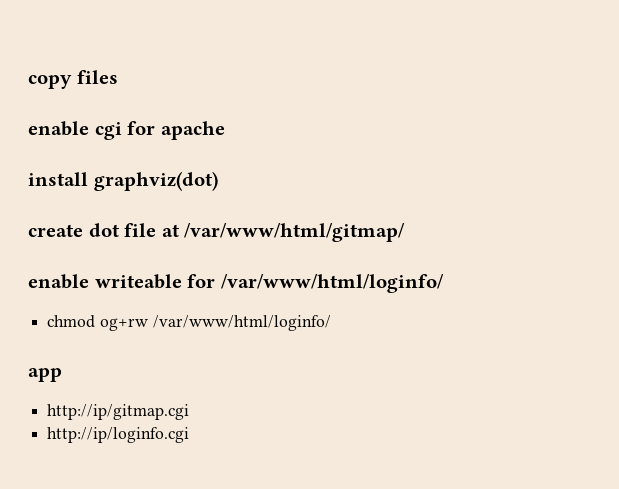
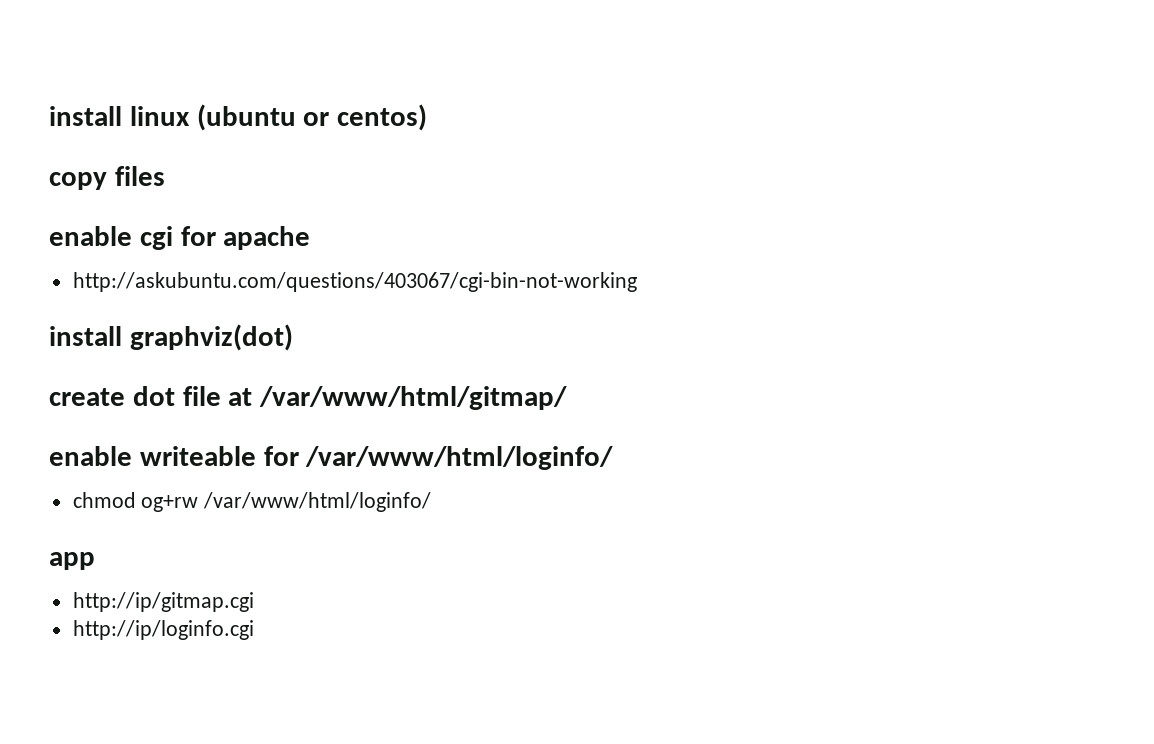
+ install linux (ubuntu or centos)
+ http://askubuntu.com/questions/403067/cgi-bin-not-working

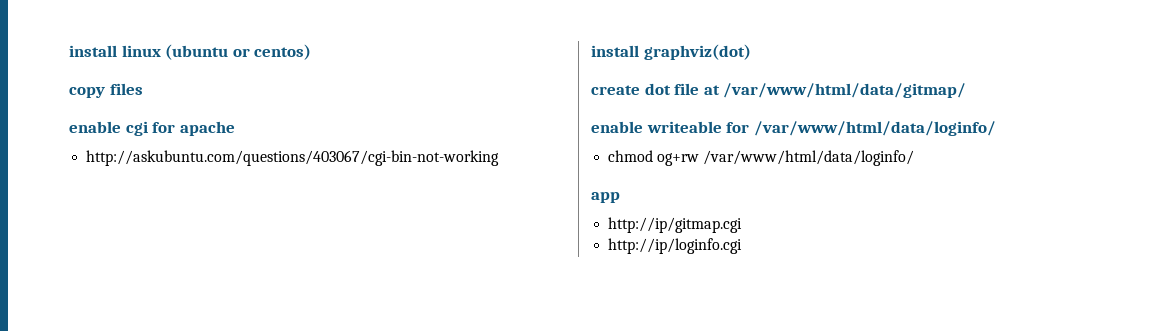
- create dot file at /var/www/html/gitmap/
+ create dot file at /var/www/html/data/gitmap/
- enable writeable for /var/www/html/loginfo/
+ enable writeable for /var/www/html/data/loginfo/
- chmod og+rw /var/www/html/loginfo/
+ chmod og+rw /var/www/html/data/loginfo/

